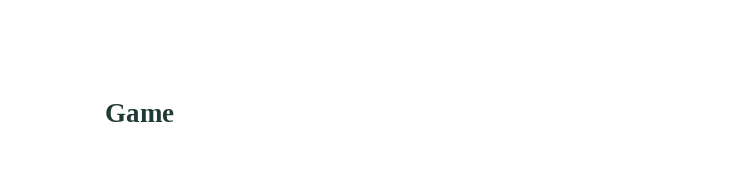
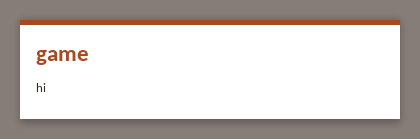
- Game
+ game
+ hi

